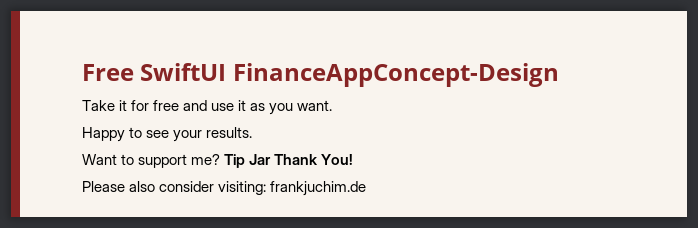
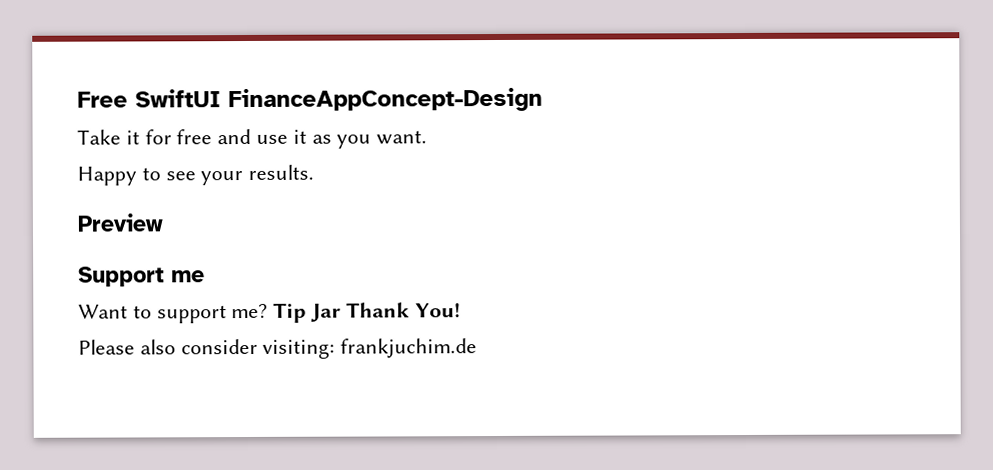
+ Preview
+ Support me

